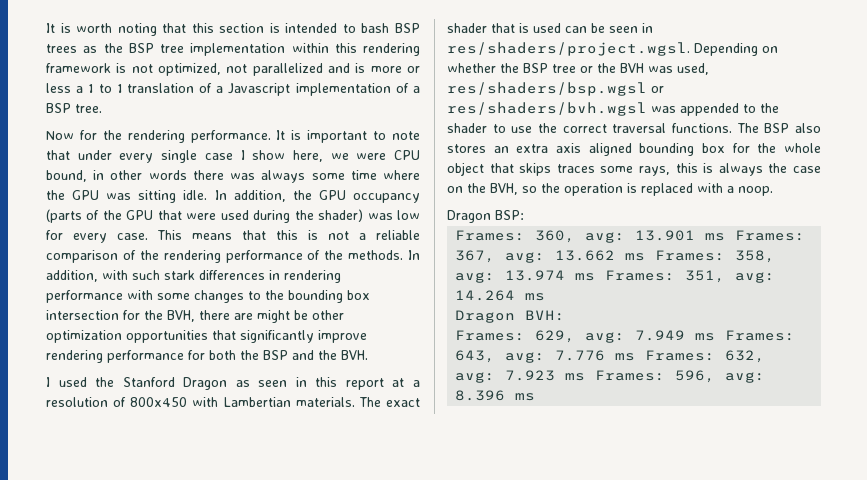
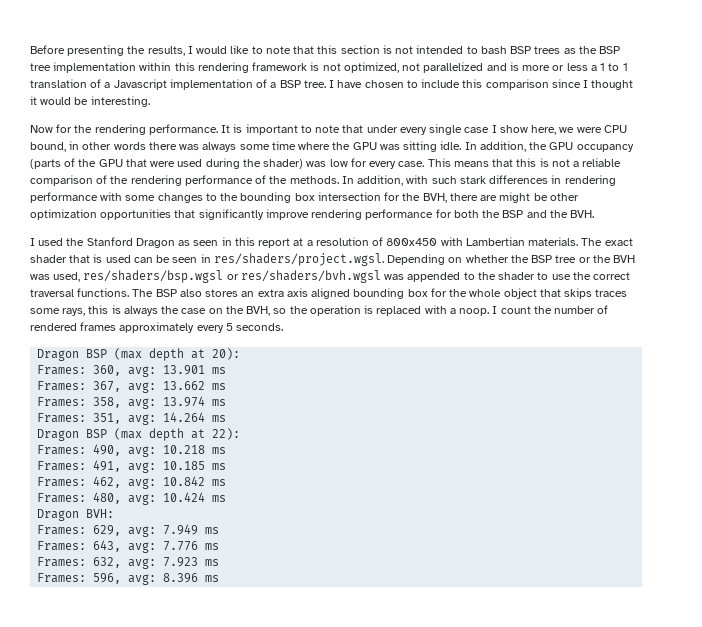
- It is worth noting that this section is intended to bash BSP trees as the BSP tree implementation within this rendering framework is not optimized, not parallelized and is more or less a 1 to 1 translation of a Javascript implementation of a BSP tree.
+ Before presenting the results, I would like to note that this section is not intended to bash BSP trees as the BSP tree implementation within this rendering framework is not optimized, not parallelized and is more or less a 1 to 1 translation of a Javascript implementation of a BSP tree. I have chosen to include this comparison since I thought it would be interesting.
- The BSP also stores an extra axis aligned bounding box for the whole object that skips traces some rays, this is always the case on the BVH, so the operation is replaced with a noop.
- Dragon BSP:
+ The BSP also stores an extra axis aligned bounding box for the whole object that skips traces some rays, this is always the case on the BVH, so the operation is replaced with a noop. I count the number of rendered frames approximately every 5 seconds.
+ Dragon BSP (max depth at 20):
- Frames: 360, avg: 13.901 ms Frames: 367, avg: 13.662 ms Frames: 358, avg: 13.974 ms Frames: 351, avg: 14.264 ms
+ Frames: 360, avg: 13.901 ms
+ Frames: 367, avg: 13.662 ms
+ Frames: 358, avg: 13.974 ms
+ Frames: 351, avg: 14.264 ms
+ Dragon BSP (max depth at 22):
+ Frames: 490, avg: 10.218 ms
+ Frames: 491, avg: 10.185 ms
+ Frames: 462, avg: 10.842 ms
+ Frames: 480, avg: 10.424 ms
- Frames: 629, avg: 7.949 ms Frames: 643, avg: 7.776 ms Frames: 632, avg: 7.923 ms Frames: 596, avg: 8.396 ms
+ Frames: 629, avg: 7.949 ms
+ Frames: 643, avg: 7.776 ms
+ Frames: 632, avg: 7.923 ms
+ Frames: 596, avg: 8.396 ms

